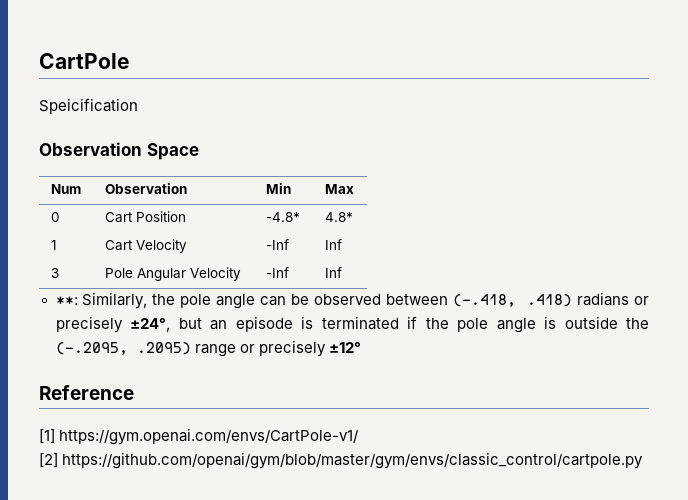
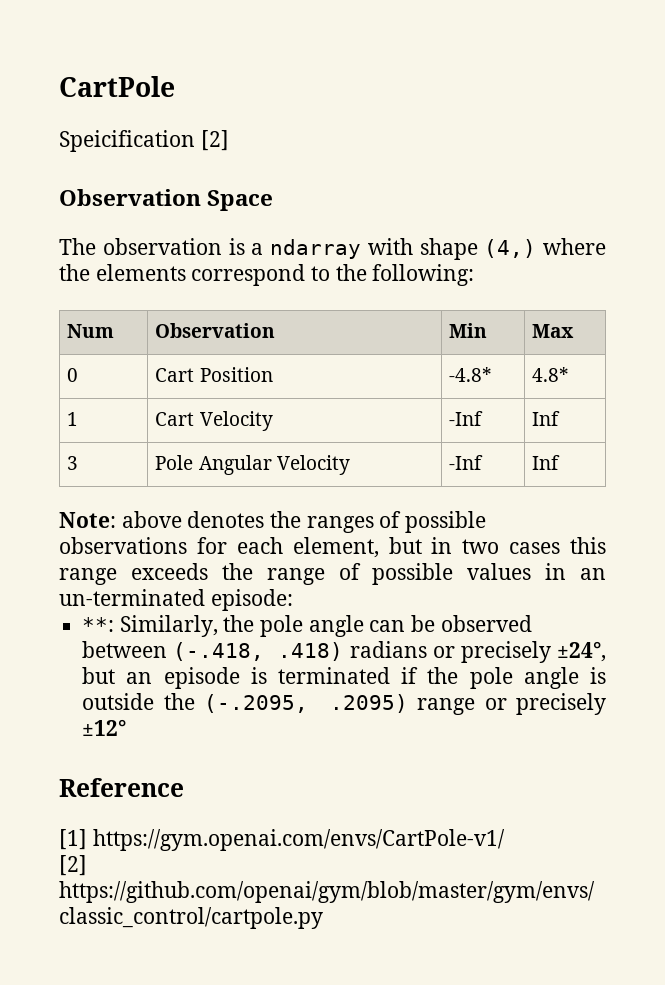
- Speicification
+ Speicification [2]
+ The observation is a ndarray with shape (4,) where the elements correspond to the following:
+ Note: above denotes the ranges of possible observations for each element, but in two cases this range exceeds the range of possible values in an un-terminated episode:

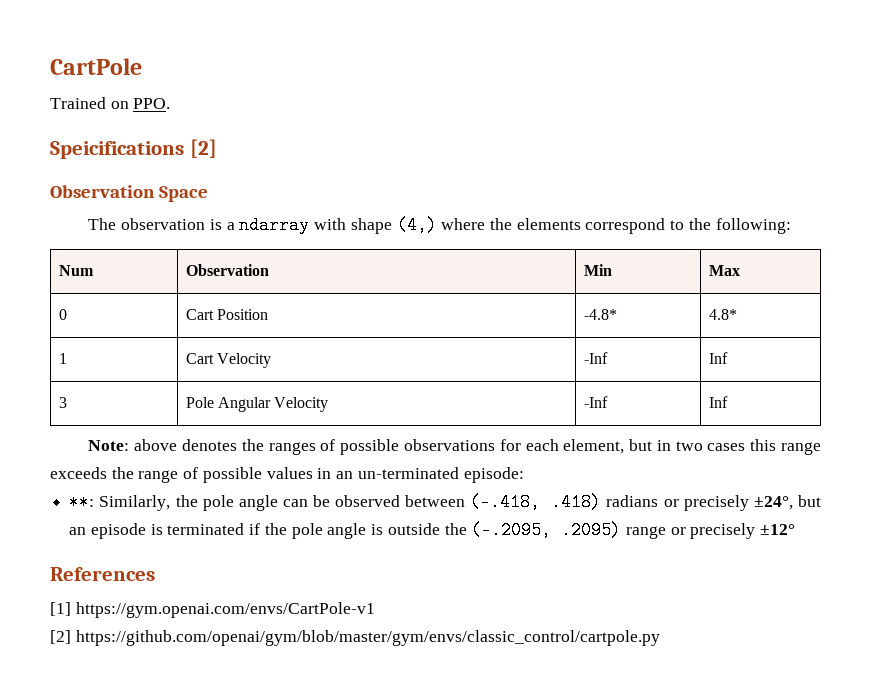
- Speicification [2]
+ Trained on PPO.
+ Speicifications [2]
- Reference
+ References
- [1] https://gym.openai.com/envs/CartPole-v1/
+ [1] https://gym.openai.com/envs/CartPole-v1

